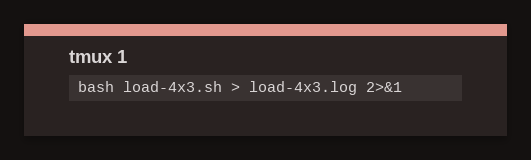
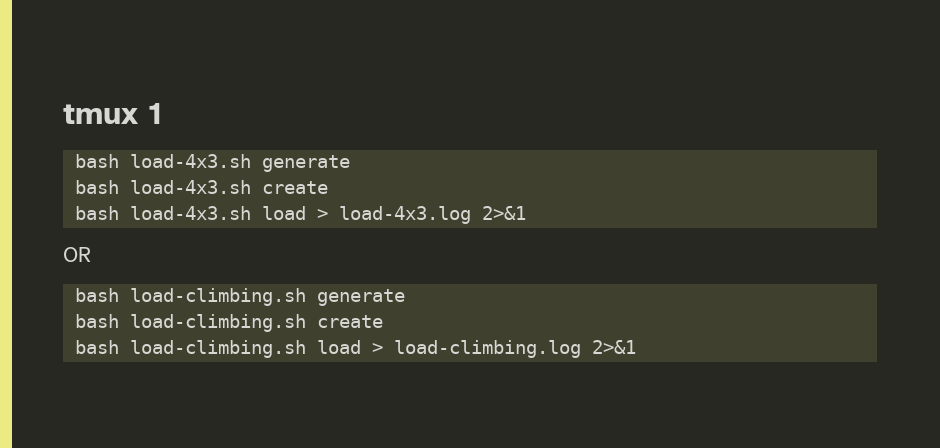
- bash load-4x3.sh > load-4x3.log 2>&1
+ bash load-4x3.sh generate
+ bash load-4x3.sh create
+ bash load-4x3.sh load > load-4x3.log 2>&1
+ OR
+ bash load-climbing.sh generate
+ bash load-climbing.sh create
+ bash load-climbing.sh load > load-climbing.log 2>&1

